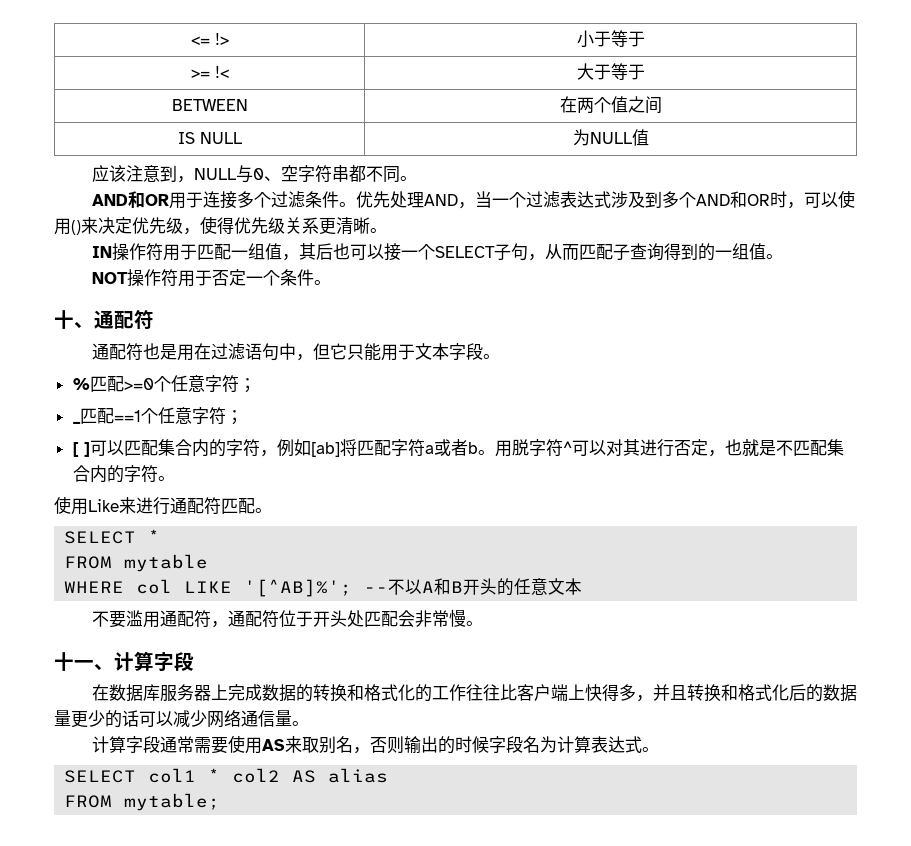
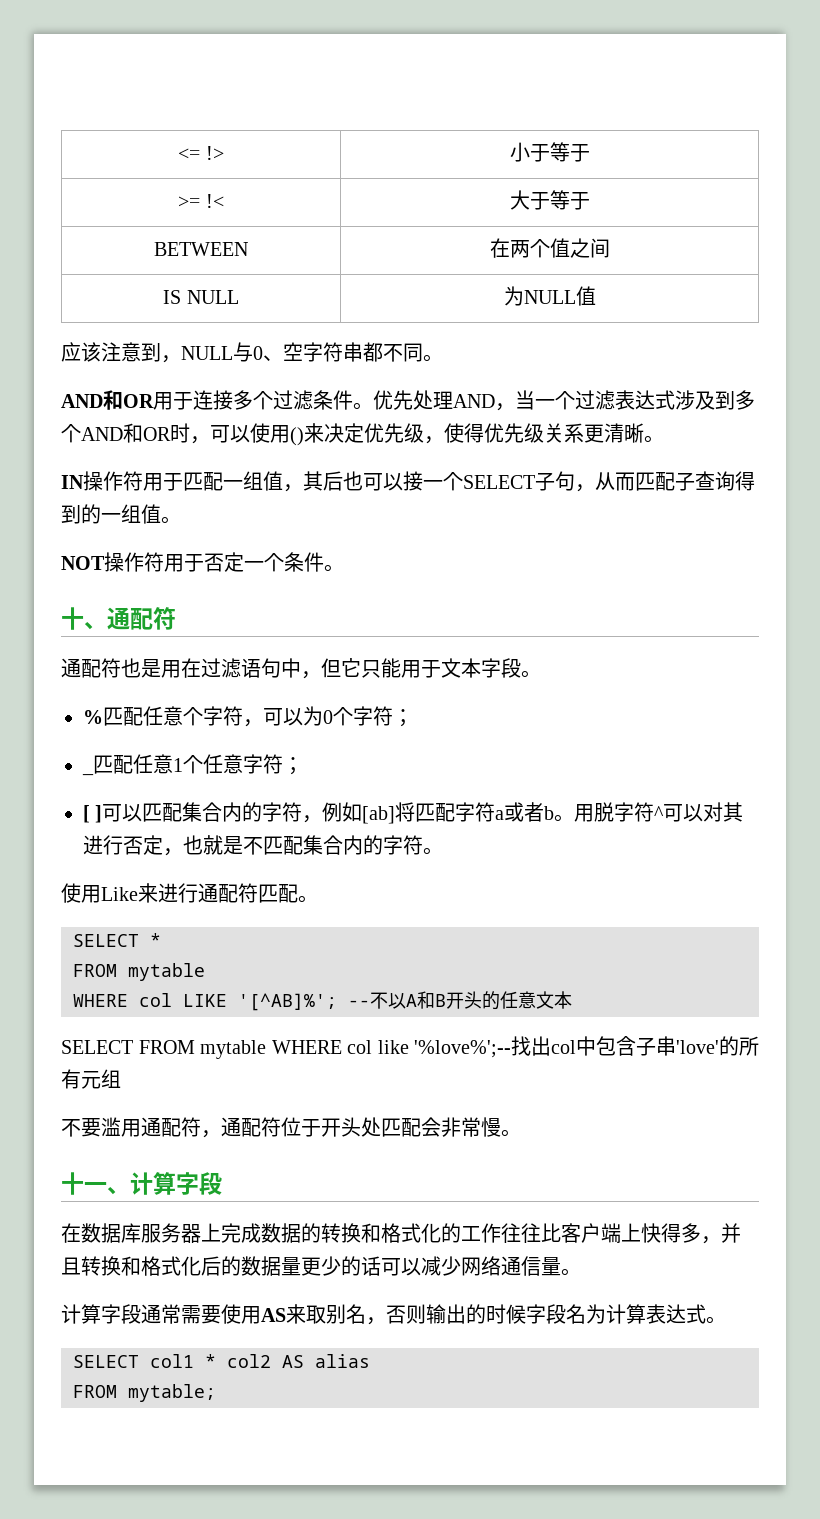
- %匹配>=0个任意字符；
+ %匹配任意个字符，可以为0个字符；
- _匹配==1个任意字符；
+ _匹配任意1个任意字符；
+ SELECT FROM mytable WHERE col like '%love%';--找出col中包含子串'love'的所有元组

